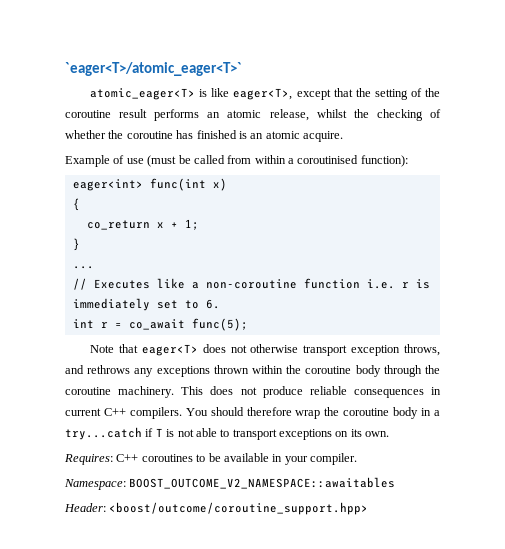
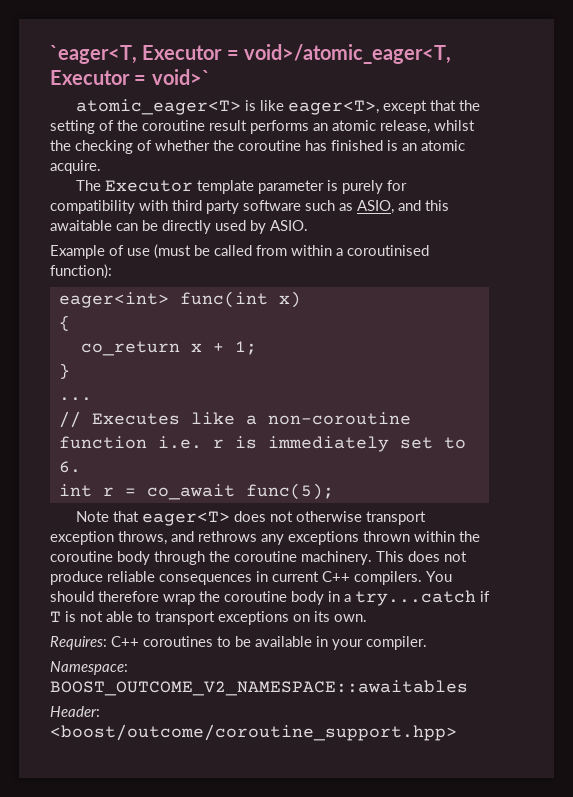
- `eager<T>/atomic_eager<T>`
+ `eager<T, Executor = void>/atomic_eager<T, Executor = void>`
+ The Executor template parameter is purely for compatibility with third party software such as ASIO, and this awaitable can be directly used by ASIO.

